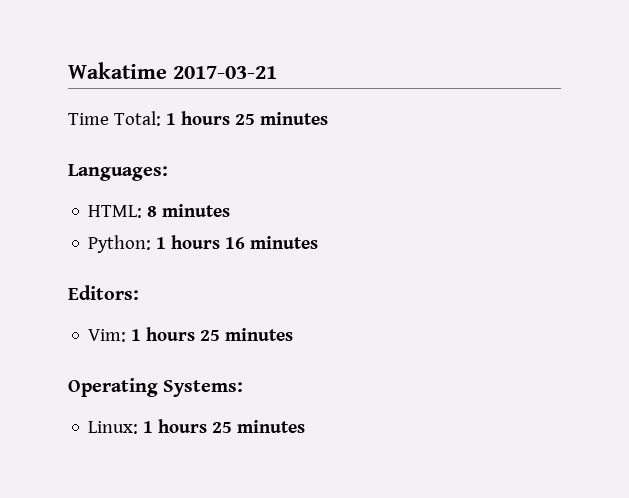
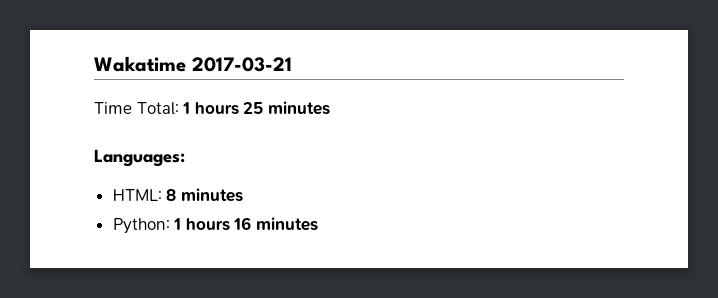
- Editors:
- Vim: 1 hours 25 minutes
- Operating Systems:
- Linux: 1 hours 25 minutes

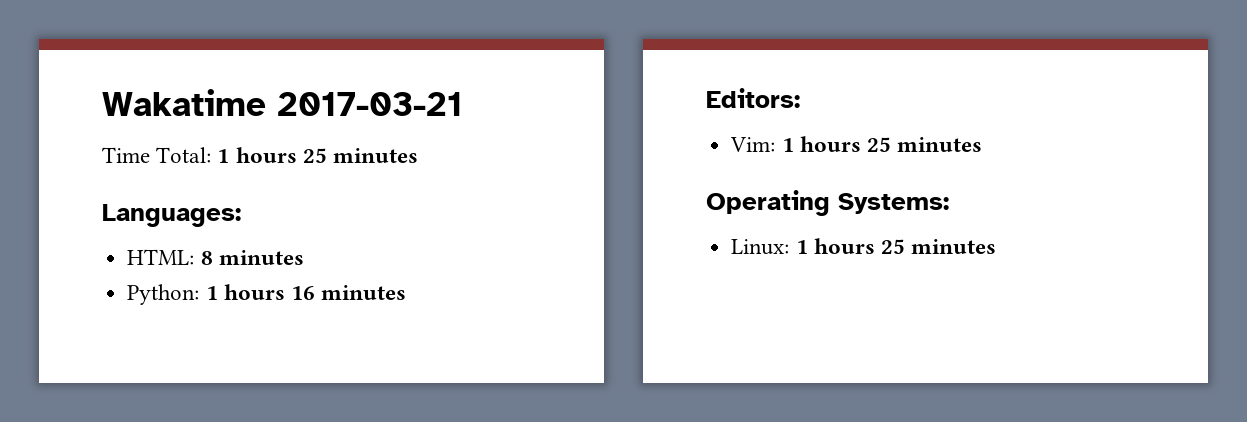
+ Editors:
+ Vim: 1 hours 25 minutes
+ Operating Systems:
+ Linux: 1 hours 25 minutes

